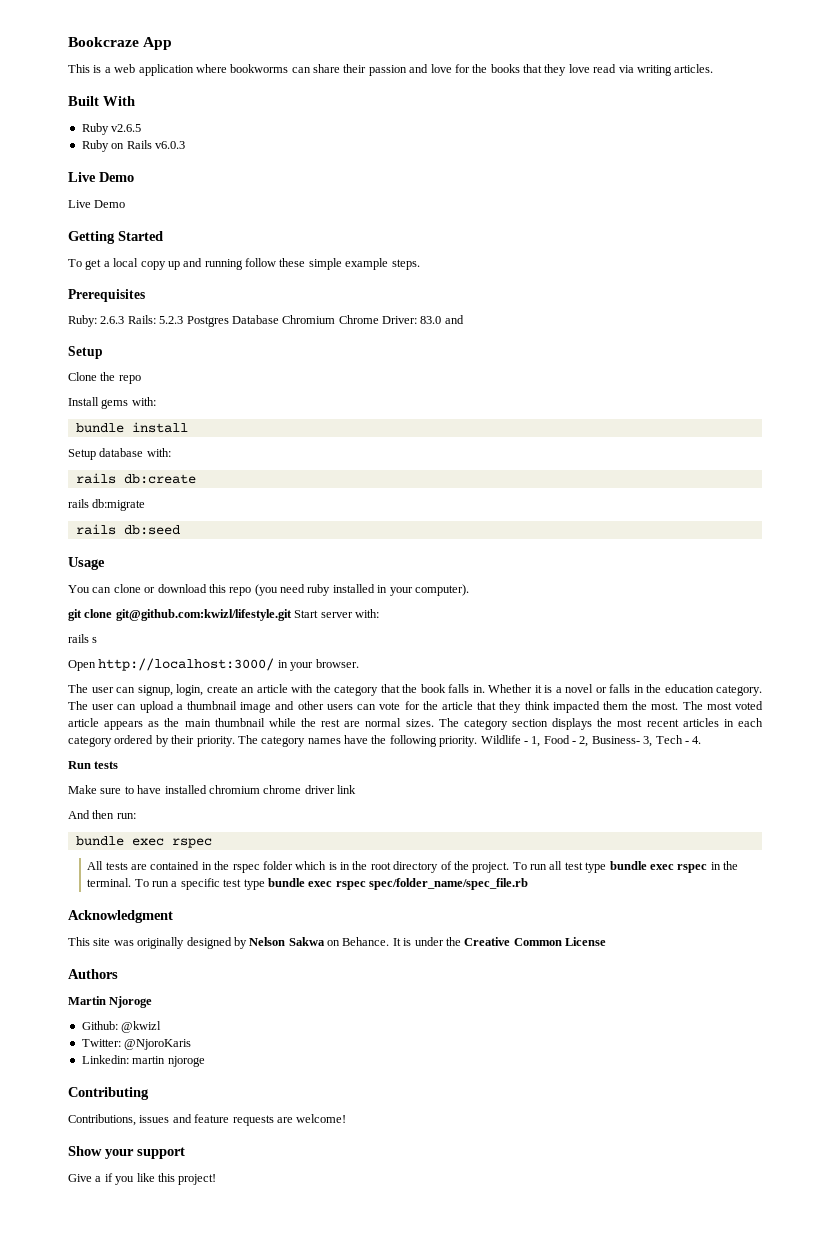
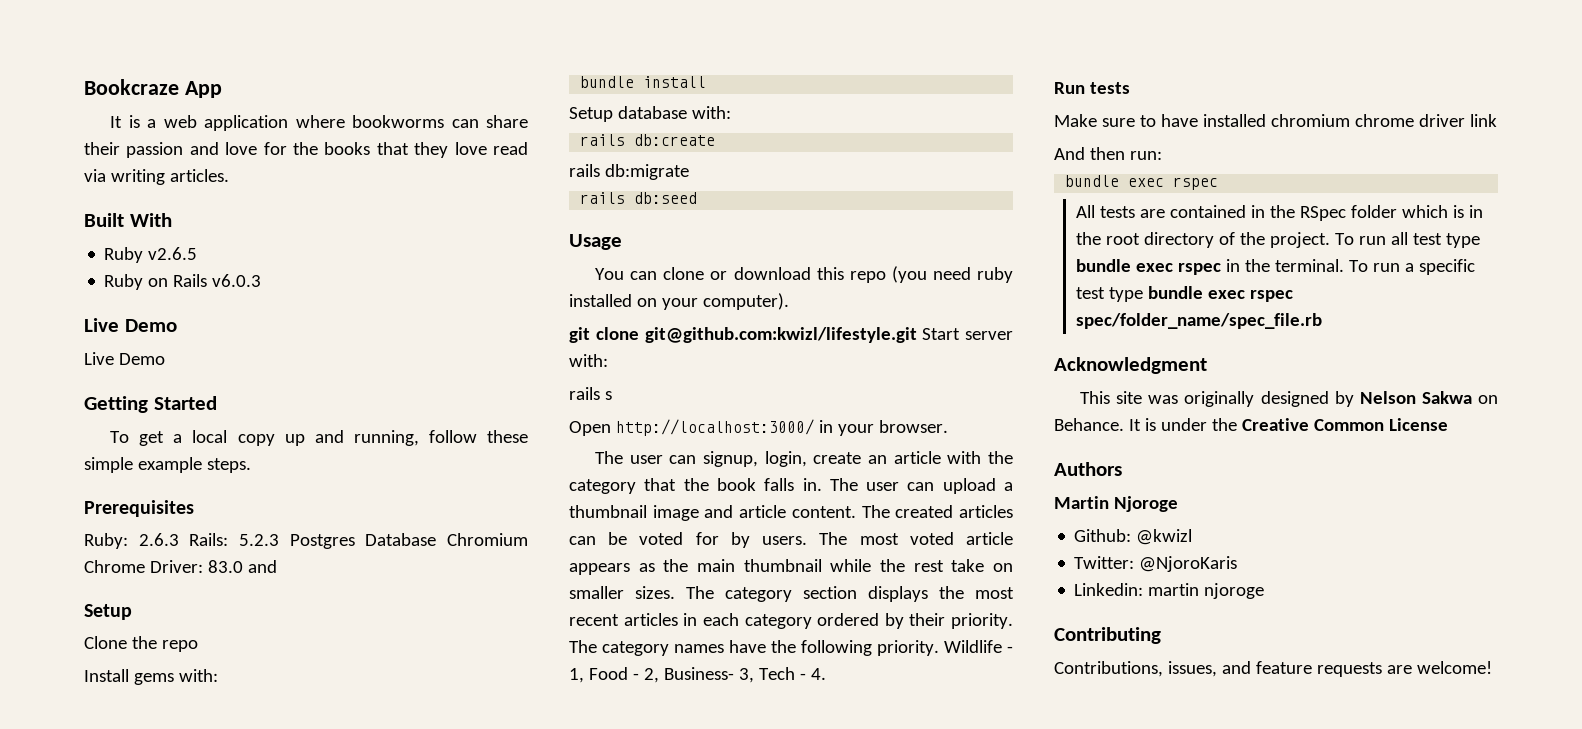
- This is a web application where bookworms can share their passion and love for the books that they love read via writing articles.
+ It is a web application where bookworms can share their passion and love for the books that they love read via writing articles.
- To get a local copy up and running follow these simple example steps.
+ To get a local copy up and running, follow these simple example steps.
- You can clone or download this repo (you need ruby installed in your computer).
+ You can clone or download this repo (you need ruby installed on your computer).
- Whether it is a novel or falls in the education category.
- The user can upload a thumbnail image and other users can vote for the article that they think impacted them the most.
+ The user can upload a thumbnail image and article content. The created articles can be voted for by users.
- The most voted article appears as the main thumbnail while the rest are normal sizes.
+ The most voted article appears as the main thumbnail while the rest take on smaller sizes.
- All tests are contained in the rspec folder which is in the root directory of the project.
+ All tests are contained in the RSpec folder which is in the root directory of the project.
- Contributions, issues and feature requests are welcome!
+ Contributions, issues, and feature requests are welcome!
- Show your support
- Give a if you like this project!

